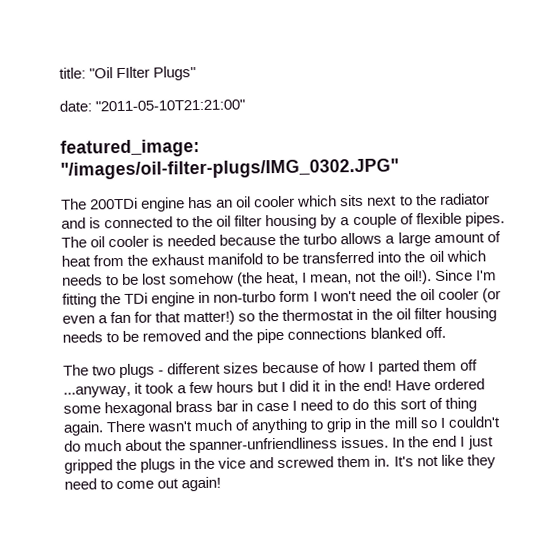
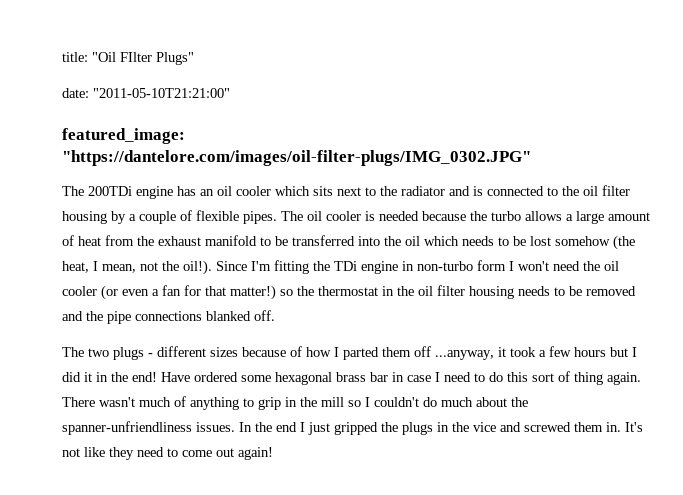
- featured_image: "/images/oil-filter-plugs/IMG_0302.JPG"
+ featured_image: "https://dantelore.com/images/oil-filter-plugs/IMG_0302.JPG"

